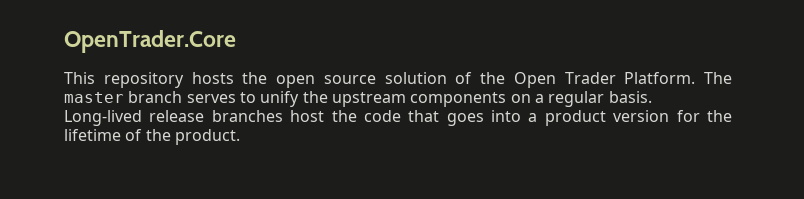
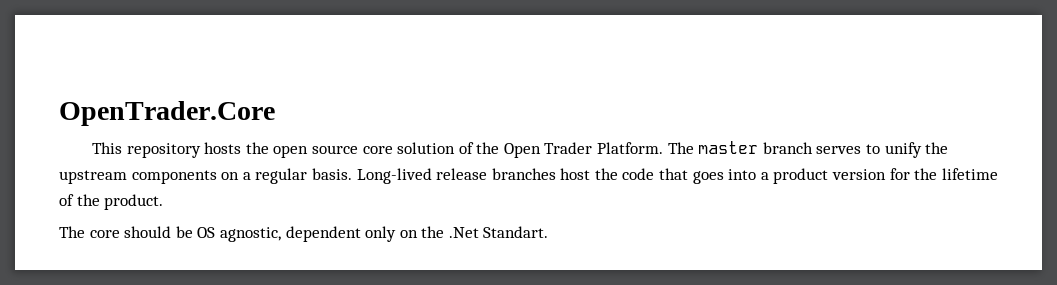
- This repository hosts the open source solution of the Open Trader Platform.
+ This repository hosts the open source core solution of the Open Trader Platform.
+ The core should be OS agnostic, dependent only on the .Net Standart.

